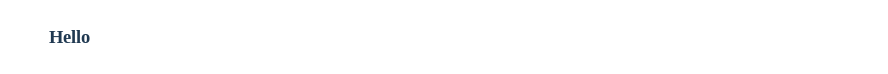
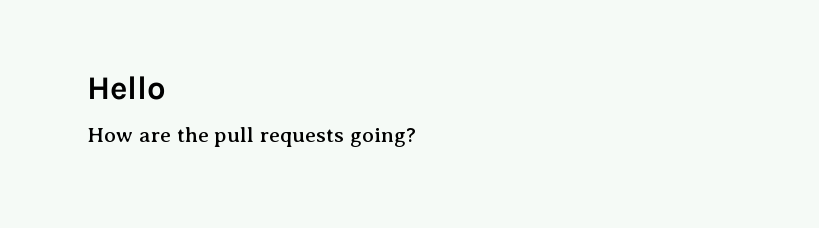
+ How are the pull requests going?

